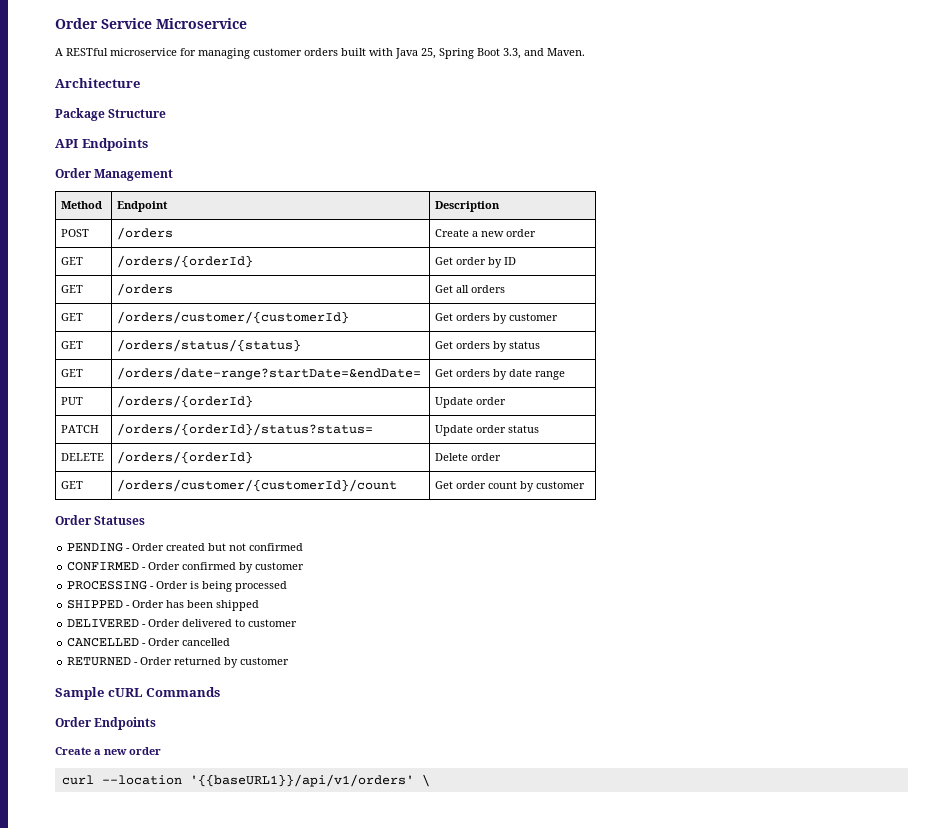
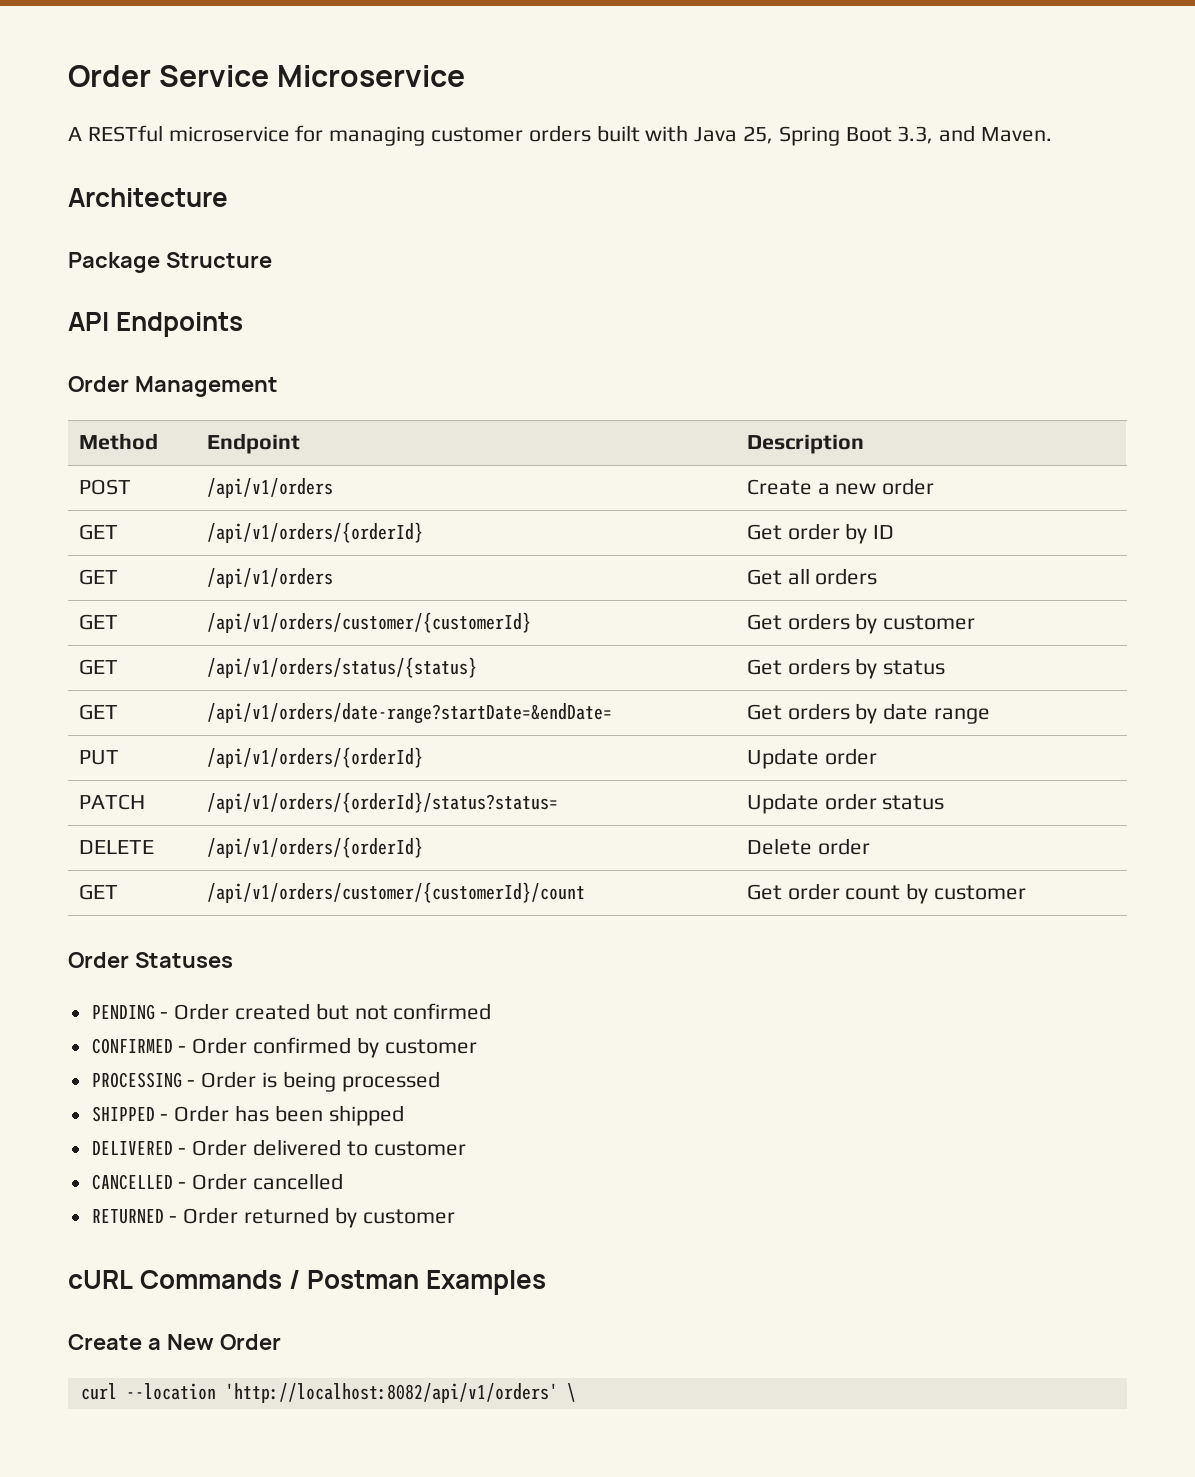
- POST | /orders | Create a new order
+ POST | /api/v1/orders | Create a new order
- GET | /orders/{orderId} | Get order by ID
+ GET | /api/v1/orders/{orderId} | Get order by ID
- GET | /orders | Get all orders
+ GET | /api/v1/orders | Get all orders
- GET | /orders/customer/{customerId} | Get orders by customer
+ GET | /api/v1/orders/customer/{customerId} | Get orders by customer
- GET | /orders/status/{status} | Get orders by status
+ GET | /api/v1/orders/status/{status} | Get orders by status
- GET | /orders/date-range?startDate=&endDate= | Get orders by date range
+ GET | /api/v1/orders/date-range?startDate=&endDate= | Get orders by date range
- PUT | /orders/{orderId} | Update order
+ PUT | /api/v1/orders/{orderId} | Update order
- PATCH | /orders/{orderId}/status?status= | Update order status
+ PATCH | /api/v1/orders/{orderId}/status?status= | Update order status
- DELETE | /orders/{orderId} | Delete order
+ DELETE | /api/v1/orders/{orderId} | Delete order
- GET | /orders/customer/{customerId}/count | Get order count by customer
+ GET | /api/v1/orders/customer/{customerId}/count | Get order count by customer
- Sample cURL Commands
- Order Endpoints
- Create a new order
+ cURL Commands / Postman Examples
+ Create a New Order
- curl --location '{{baseURL1}}/api/v1/orders' \
+ curl --location 'http://localhost:8082/api/v1/orders' \

